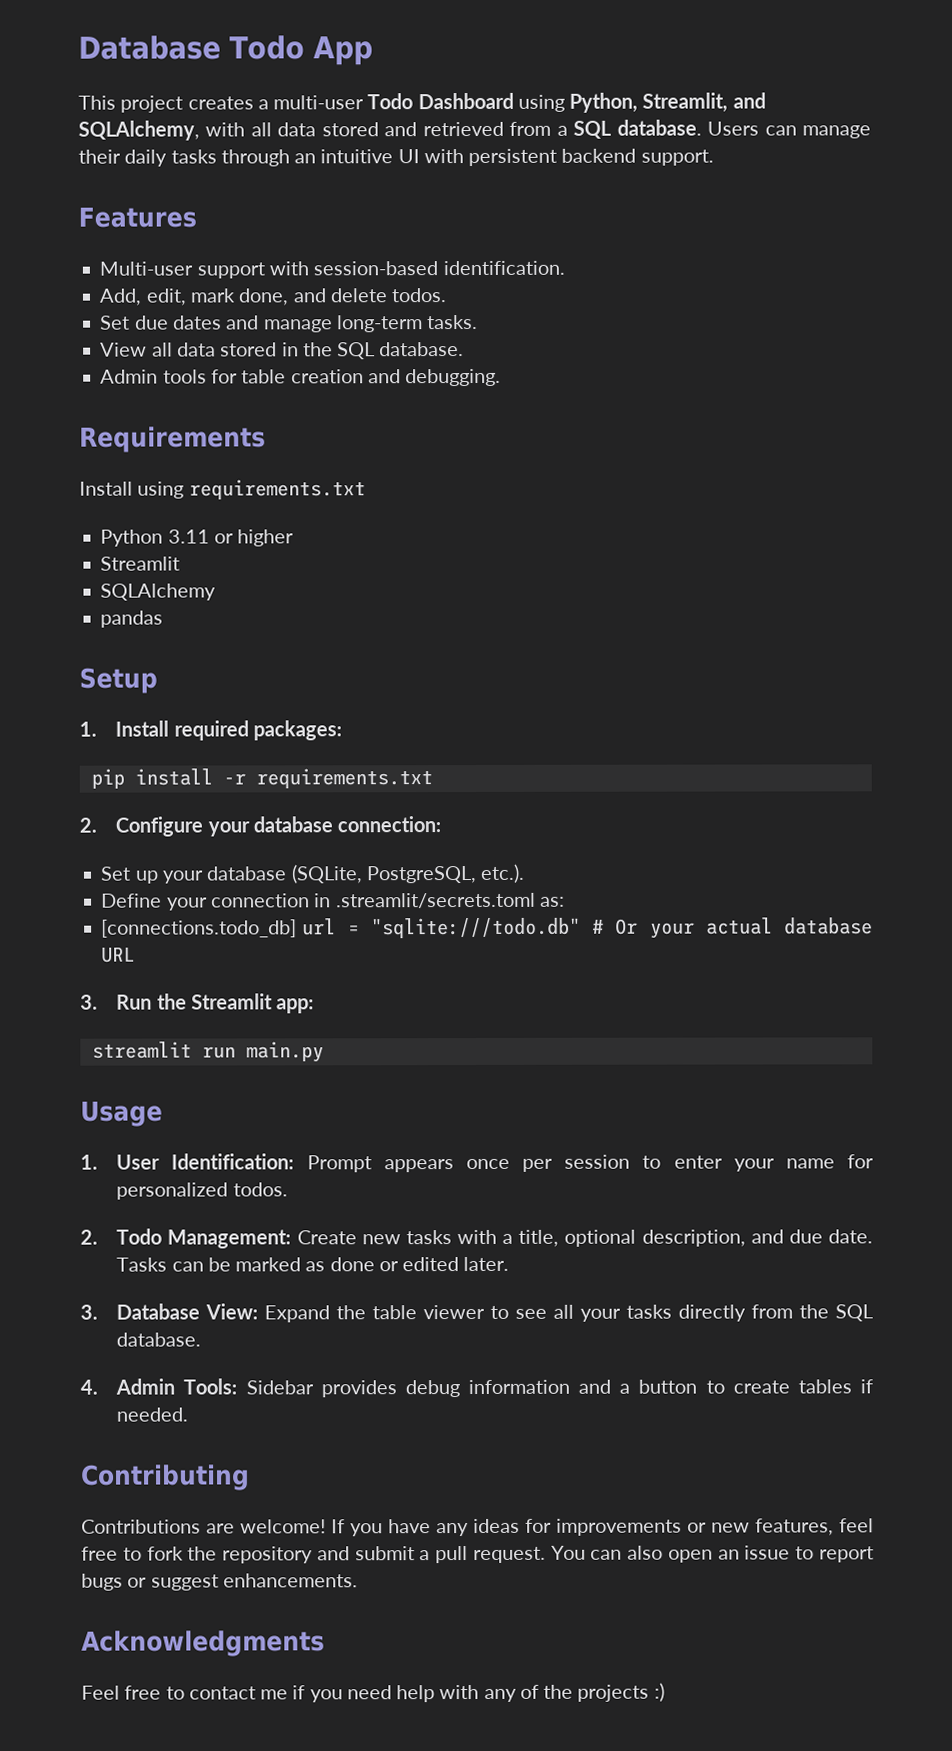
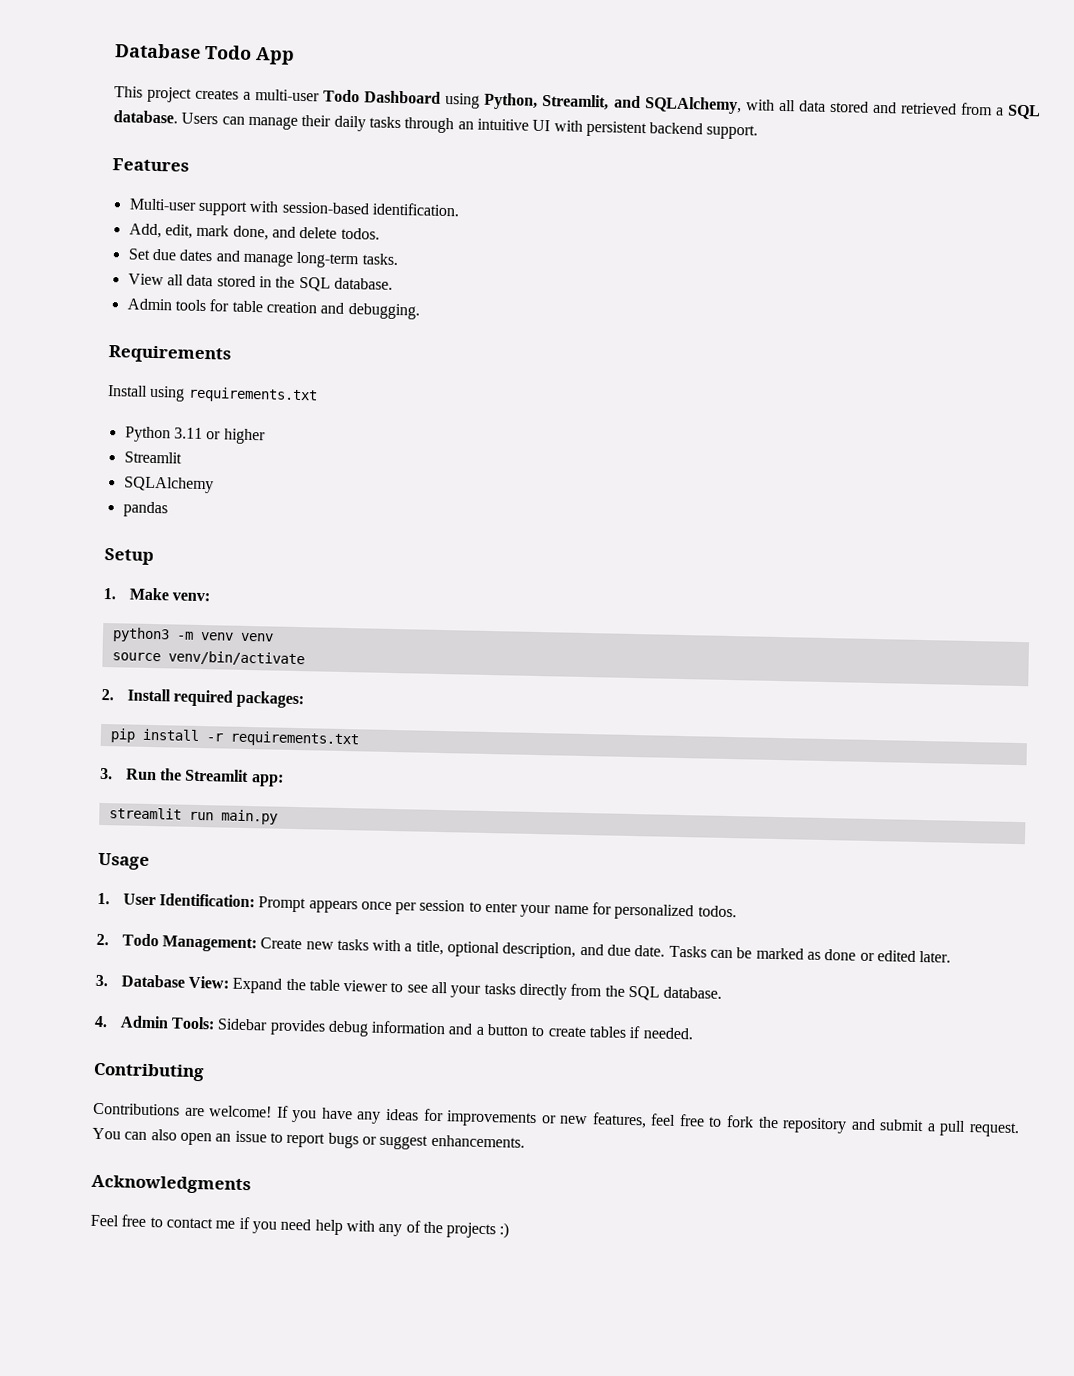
- 1. Install required packages:
+ 1. Make venv:
+ python3 -m venv venv
+ source venv/bin/activate
+ 2. Install required packages:
- 2. Configure your database connection:
- Set up your database (SQLite, PostgreSQL, etc.).
- Define your connection in .streamlit/secrets.toml as:
- [connections.todo_db] url = "sqlite:///todo.db" # Or your actual database URL

